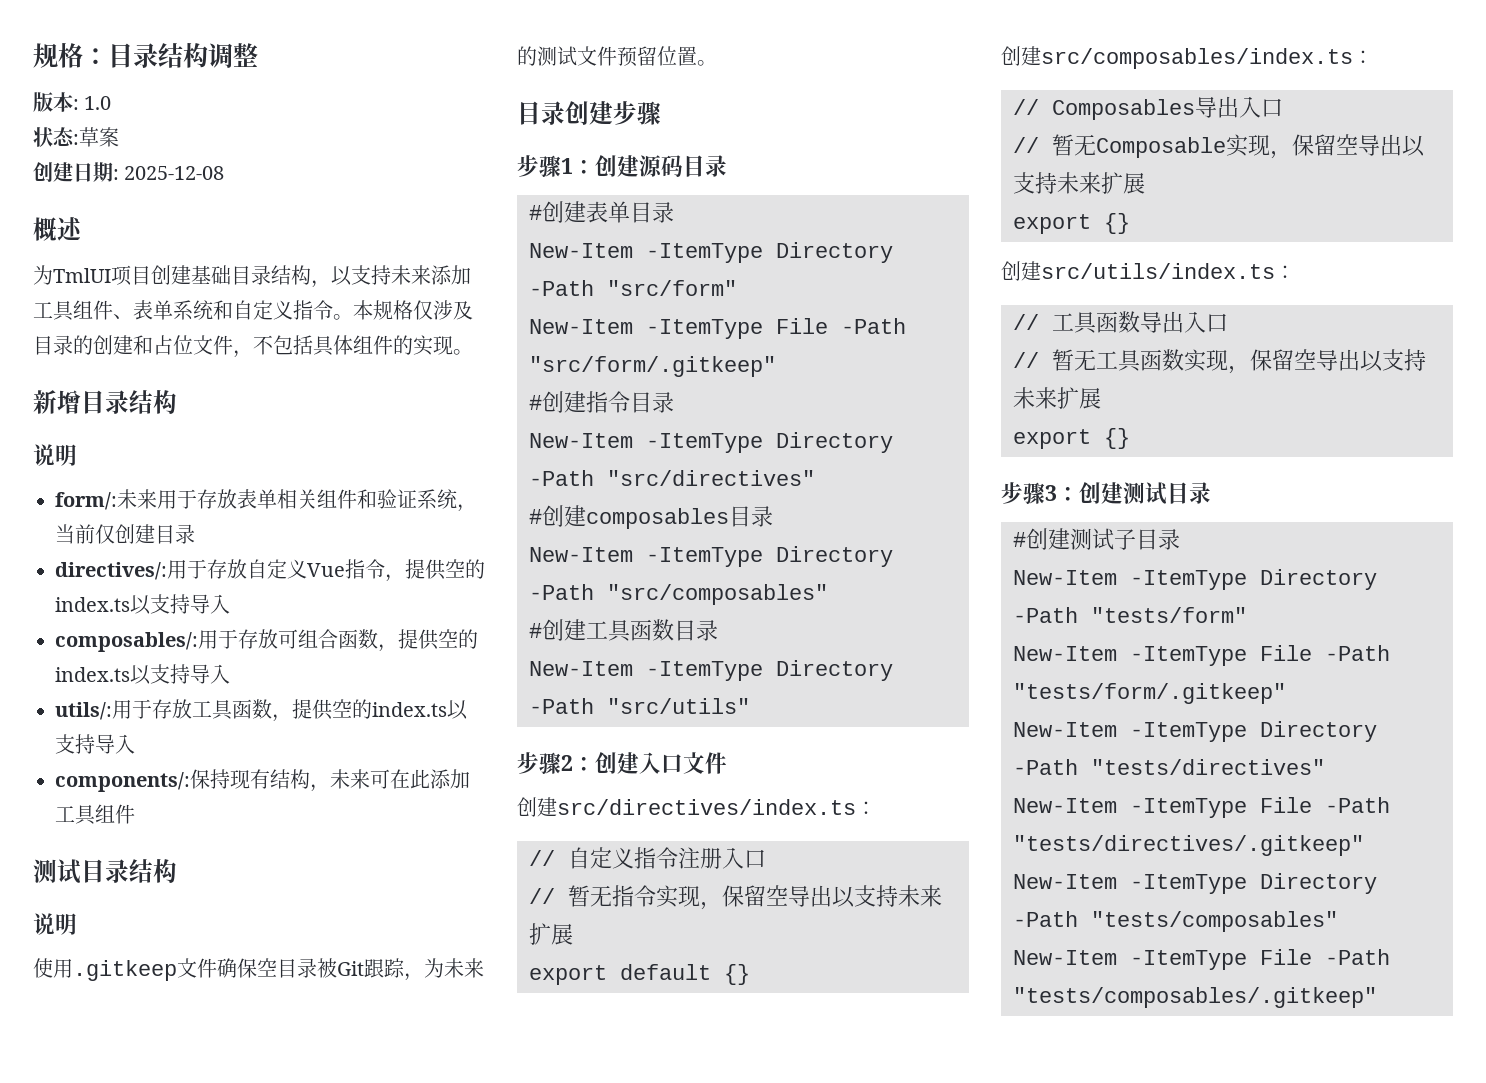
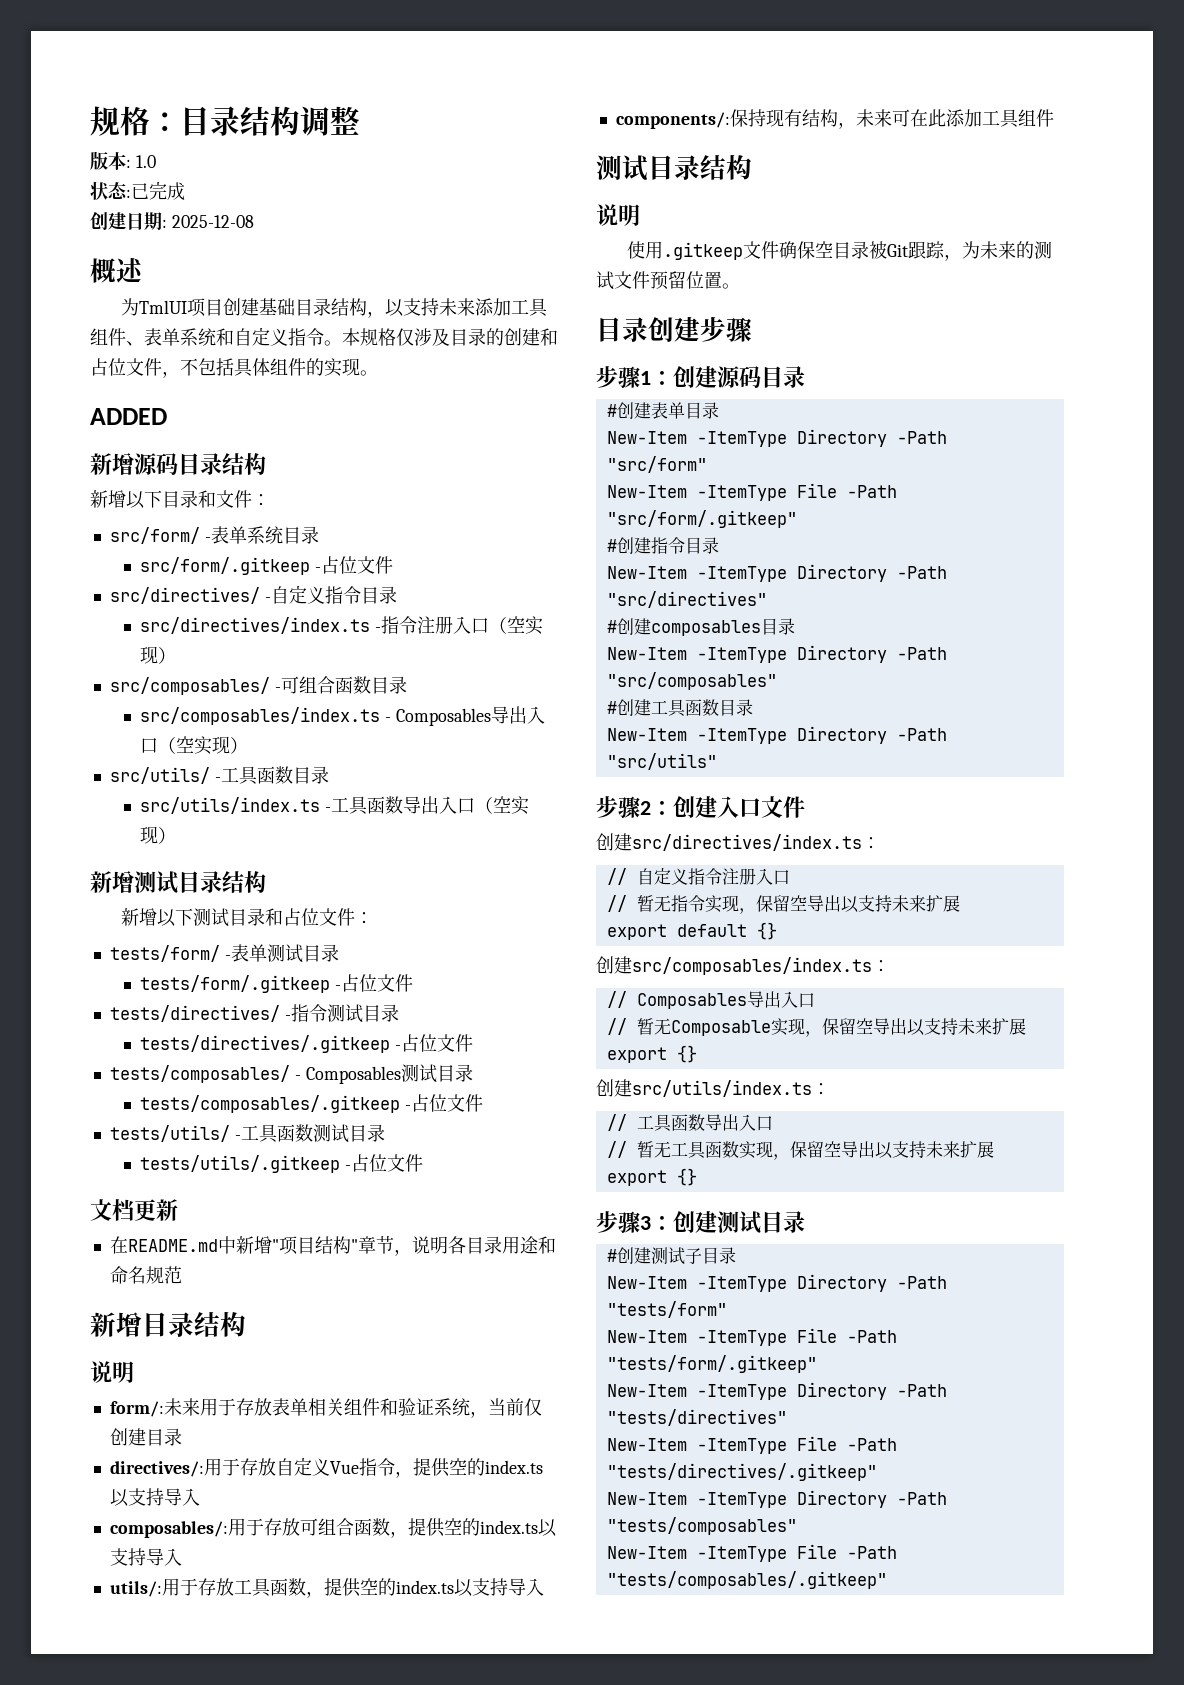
- 状态:草案
+ 状态:已完成
+ ADDED
+ 新增源码目录结构
+ 新增以下目录和文件：
+ src/form/ -表单系统目录
+ src/form/.gitkeep -占位文件
+ src/directives/ -自定义指令目录
+ src/directives/index.ts -指令注册入口（空实现）
+ src/composables/ -可组合函数目录
+ src/composables/index.ts - Composables导出入口（空实现）
+ src/utils/ -工具函数目录
+ src/utils/index.ts -工具函数导出入口（空实现）
+ 新增测试目录结构
+ 新增以下测试目录和占位文件：
+ tests/form/ -表单测试目录
+ tests/form/.gitkeep -占位文件
+ tests/directives/ -指令测试目录
+ tests/directives/.gitkeep -占位文件
+ tests/composables/ - Composables测试目录
+ tests/composables/.gitkeep -占位文件
+ tests/utils/ -工具函数测试目录
+ tests/utils/.gitkeep -占位文件
+ 文档更新
+ 在README.md中新增"项目结构"章节，说明各目录用途和命名规范

